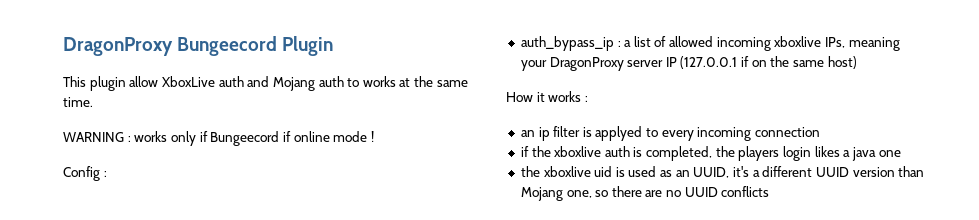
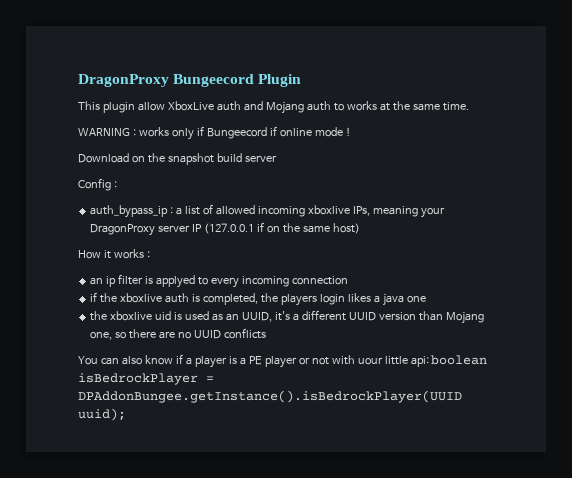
+ Download on the snapshot build server
+ You can also know if a player is a PE player or not with uour little api: boolean isBedrockPlayer = DPAddonBungee.getInstance().isBedrockPlayer(UUID uuid);

